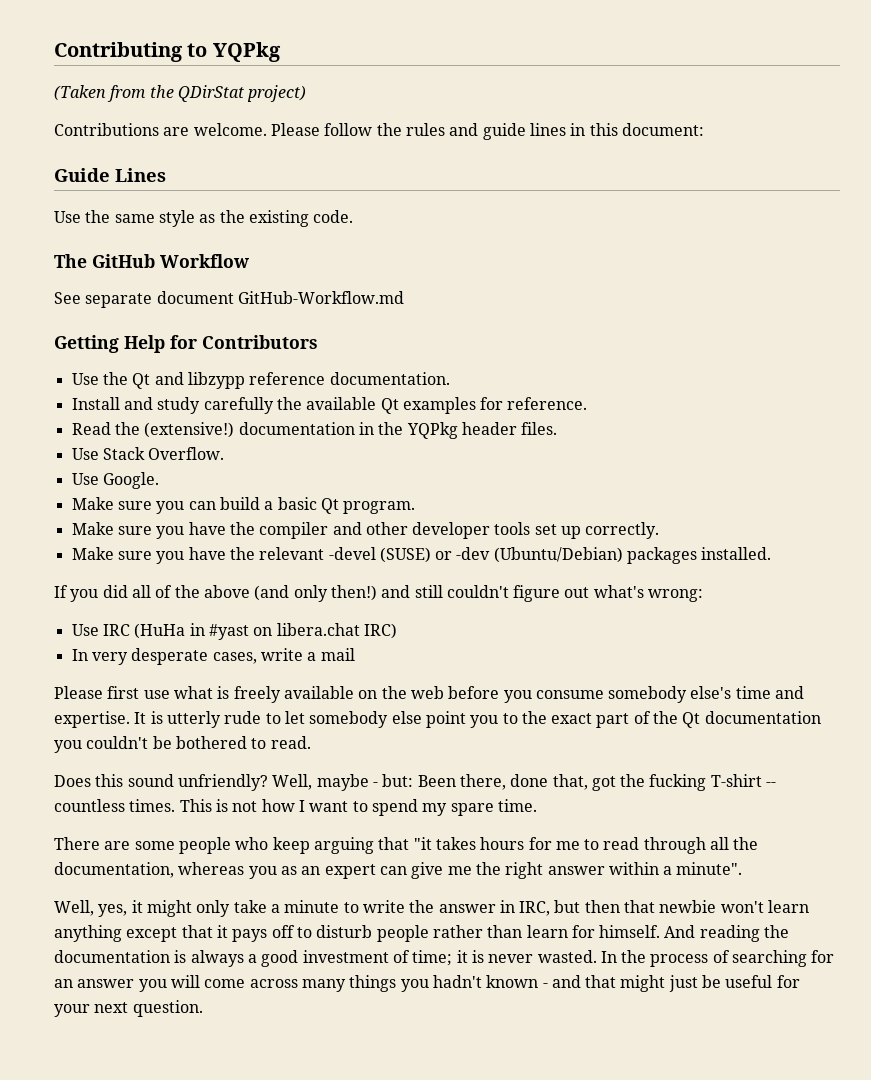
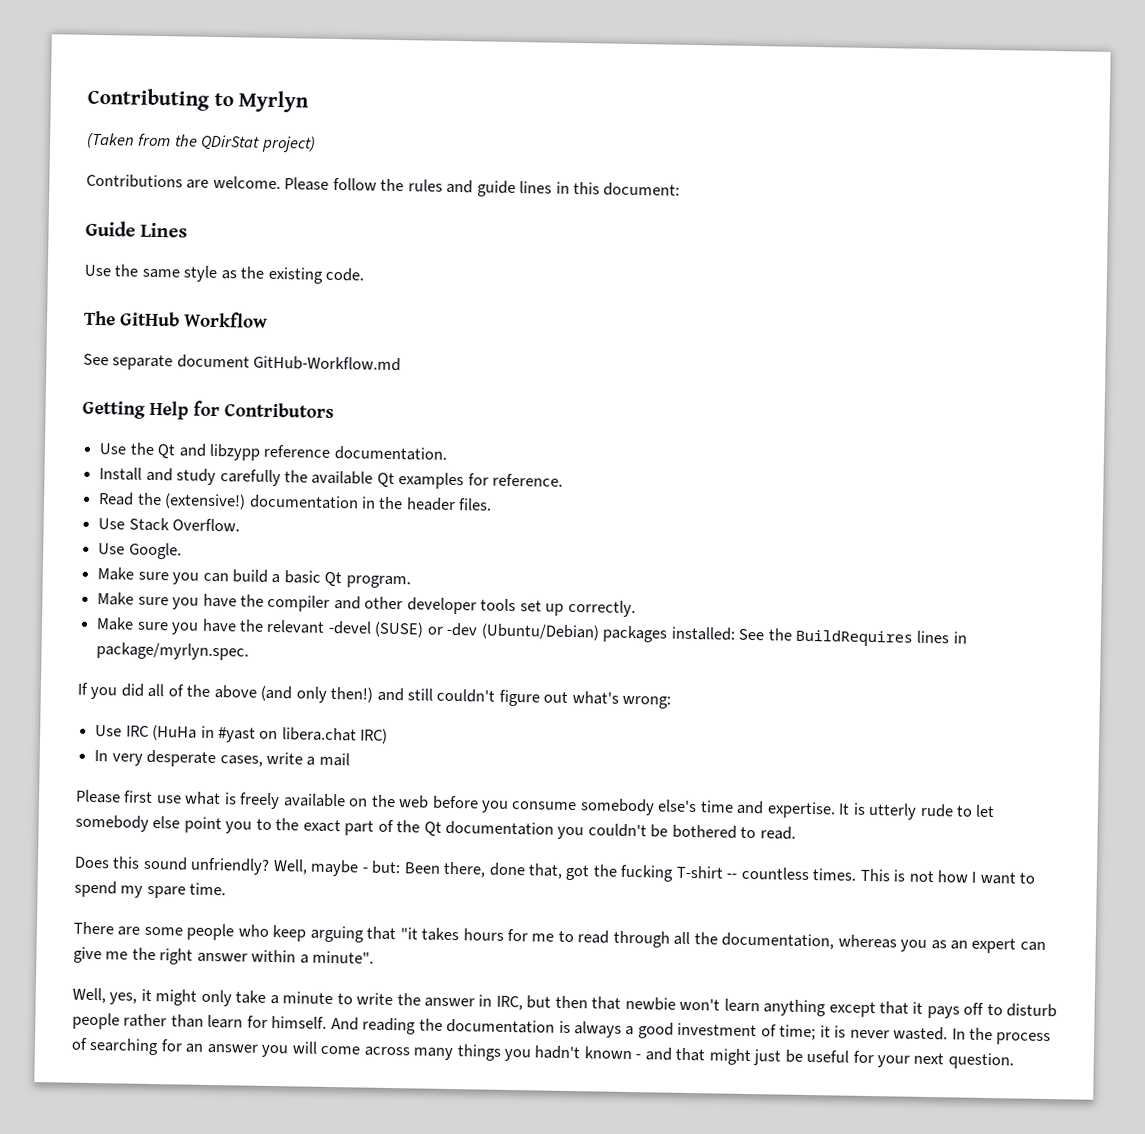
- Contributing to YQPkg
+ Contributing to Myrlyn
- Read the (extensive!) documentation in the YQPkg header files.
+ Read the (extensive!) documentation in the header files.
- Make sure you have the relevant -devel (SUSE) or -dev (Ubuntu/Debian) packages installed.
+ Make sure you have the relevant -devel (SUSE) or -dev (Ubuntu/Debian) packages installed: See the BuildRequires lines in package/myrlyn.spec.

